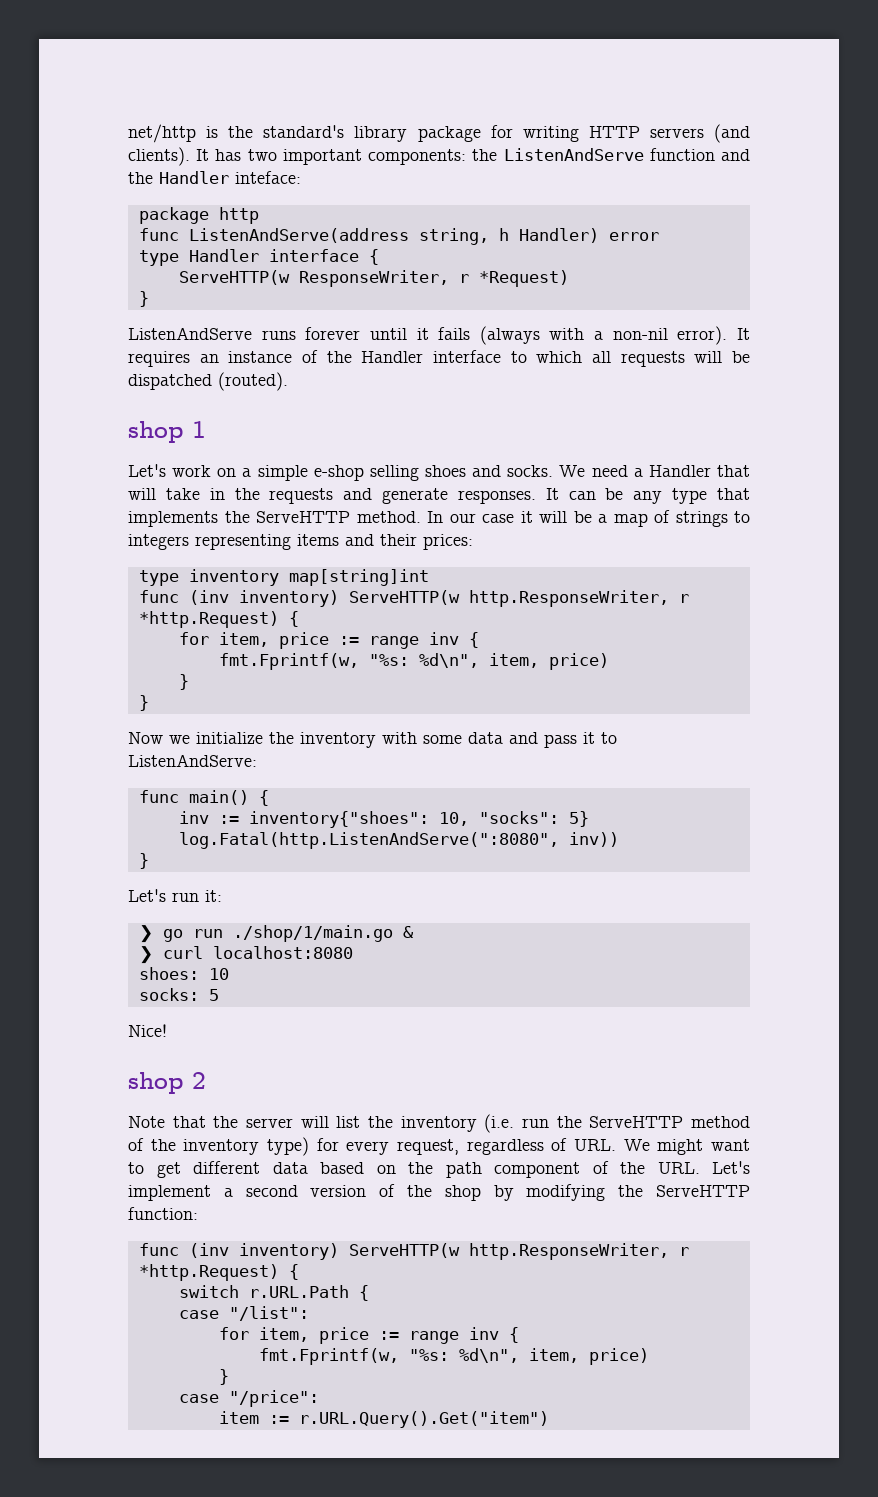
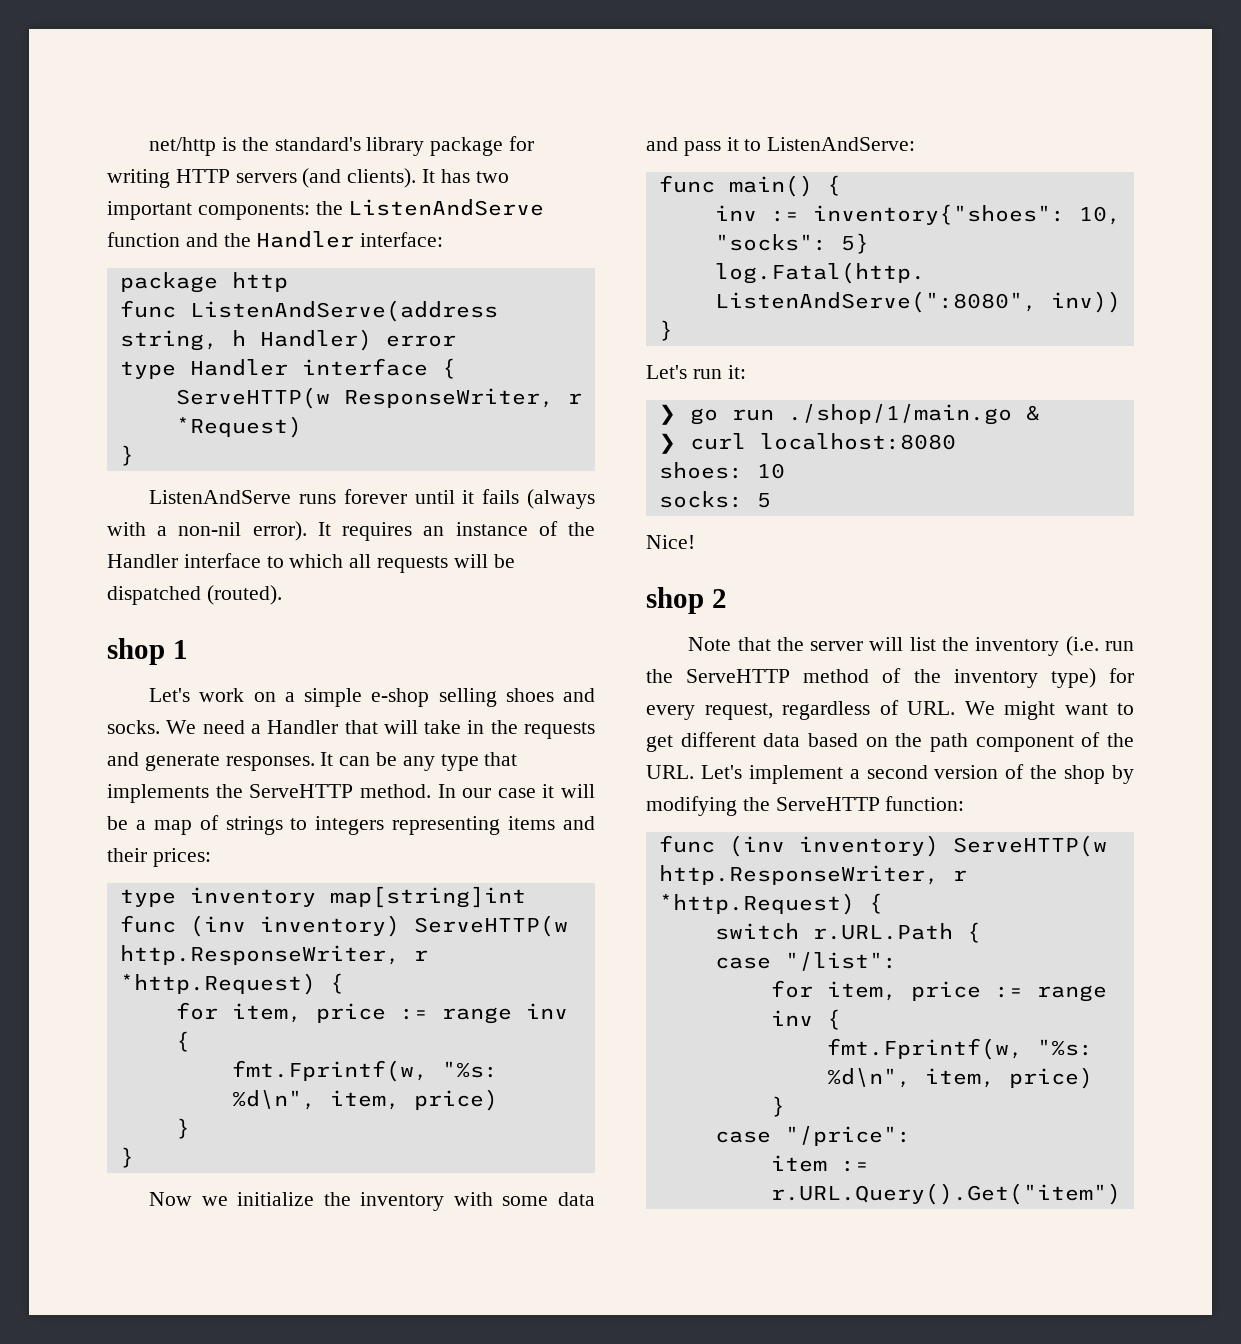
- It has two important components: the ListenAndServe function and the Handler inteface:
+ It has two important components: the ListenAndServe function and the Handler interface:

